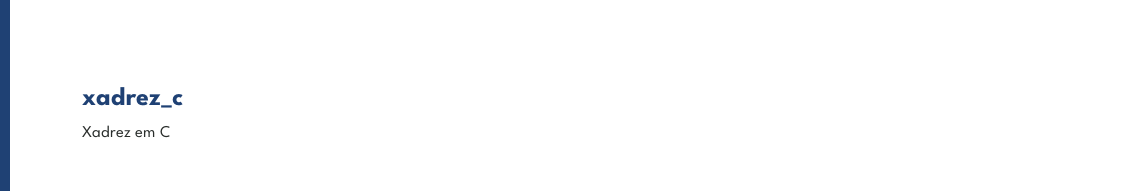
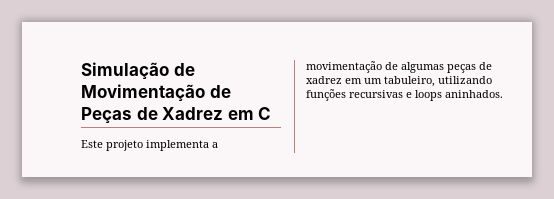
- xadrez_c
- Xadrez em C
+ Simulação de Movimentação de Peças de Xadrez em C
+ Este projeto implementa a movimentação de algumas peças de xadrez em um tabuleiro, utilizando funções recursivas e loops aninhados.

